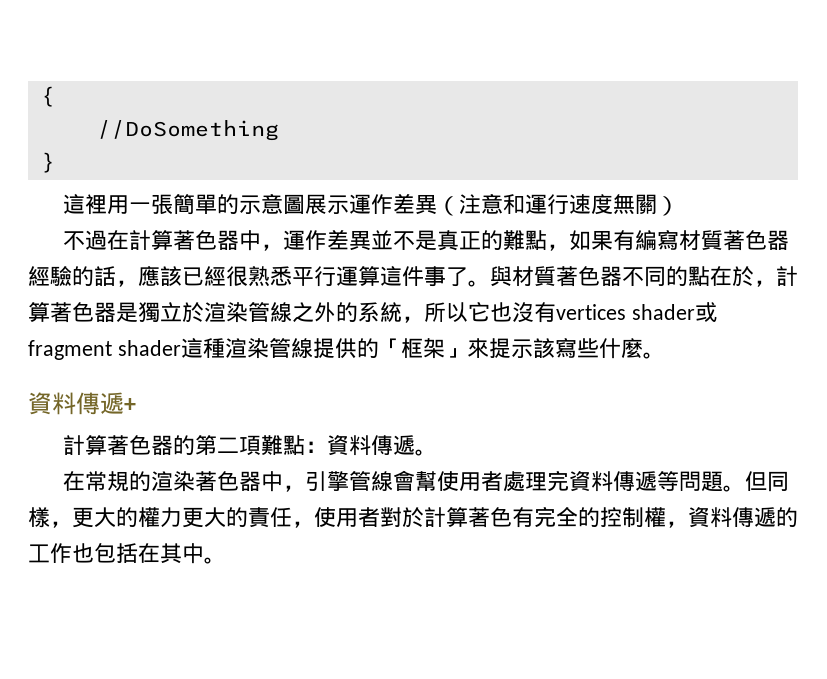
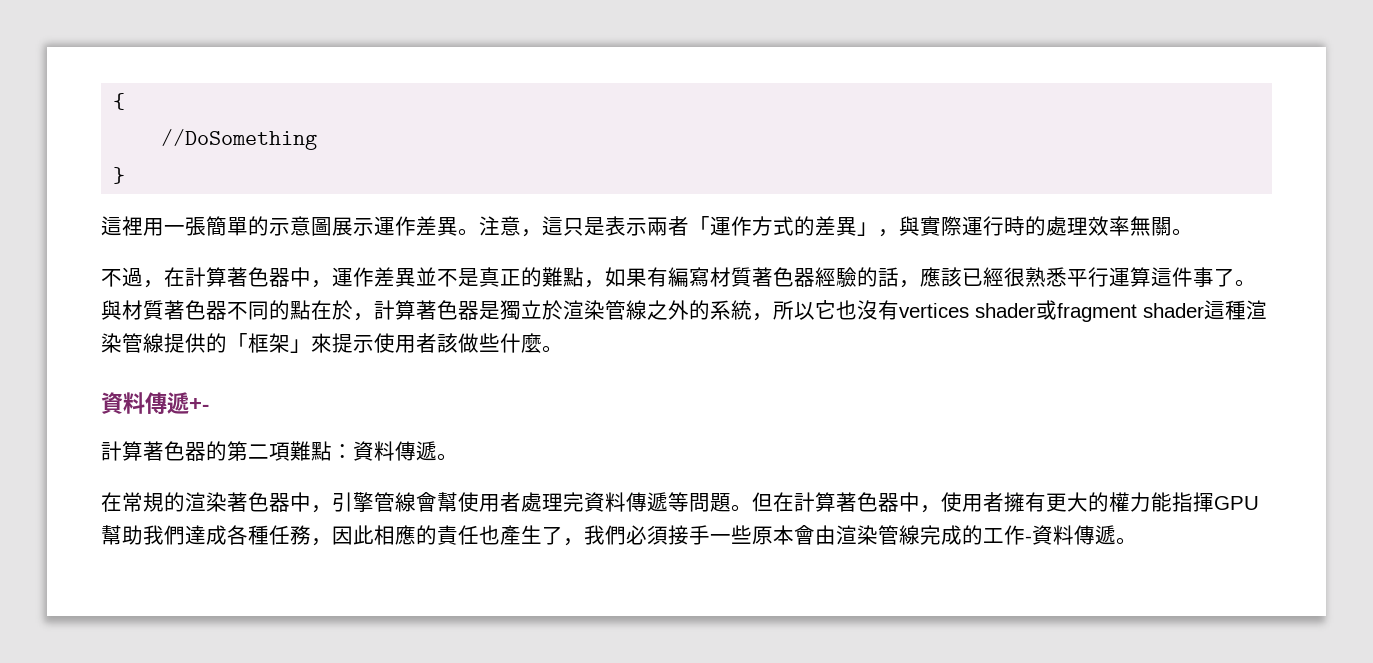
- 這裡用一張簡單的示意圖展示運作差異（注意和運行速度無關）
+ 這裡用一張簡單的示意圖展示運作差異。注意，這只是表示兩者「運作方式的差異」，與實際運行時的處理效率無關。
- 不過在計算著色器中，運作差異並不是真正的難點，如果有編寫材質著色器經驗的話，應該已經很熟悉平行運算這件事了。
+ 不過，在計算著色器中，運作差異並不是真正的難點，如果有編寫材質著色器經驗的話，應該已經很熟悉平行運算這件事了。
- 與材質著色器不同的點在於，計算著色器是獨立於渲染管線之外的系統，所以它也沒有vertices shader或fragment shader這種渲染管線提供的「框架」來提示該寫些什麼。
+ 與材質著色器不同的點在於，計算著色器是獨立於渲染管線之外的系統，所以它也沒有vertices shader或fragment shader這種渲染管線提供的「框架」來提示使用者該做些什麼。
- 資料傳遞+
+ 資料傳遞+-
- 但同樣，更大的權力更大的責任，使用者對於計算著色有完全的控制權，資料傳遞的工作也包括在其中。
+ 但在計算著色器中，使用者擁有更大的權力能指揮GPU幫助我們達成各種任務，因此相應的責任也產生了，我們必須接手一些原本會由渲染管線完成的工作-資料傳遞。

